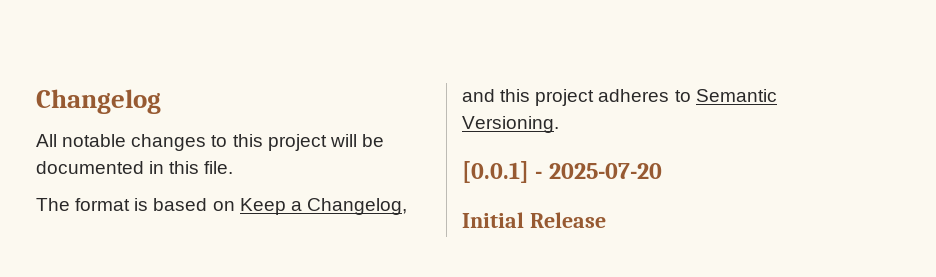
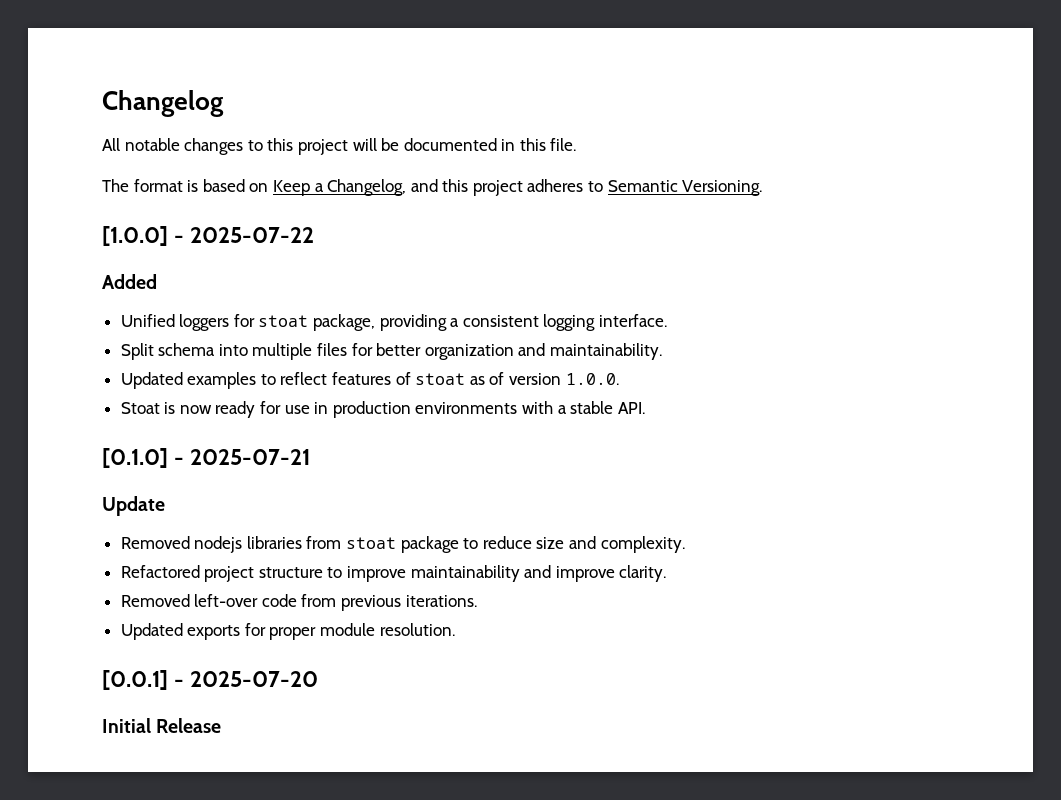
+ [1.0.0] - 2025-07-22
+ Added
+ Unified loggers for stoat package, providing a consistent logging interface.
+ Split schema into multiple files for better organization and maintainability.
+ Updated examples to reflect features of stoat as of version 1.0.0.
+ Stoat is now ready for use in production environments with a stable API.
+ [0.1.0] - 2025-07-21
+ Update
+ Removed nodejs libraries from stoat package to reduce size and complexity.
+ Refactored project structure to improve maintainability and improve clarity.
+ Removed left-over code from previous iterations.
+ Updated exports for proper module resolution.

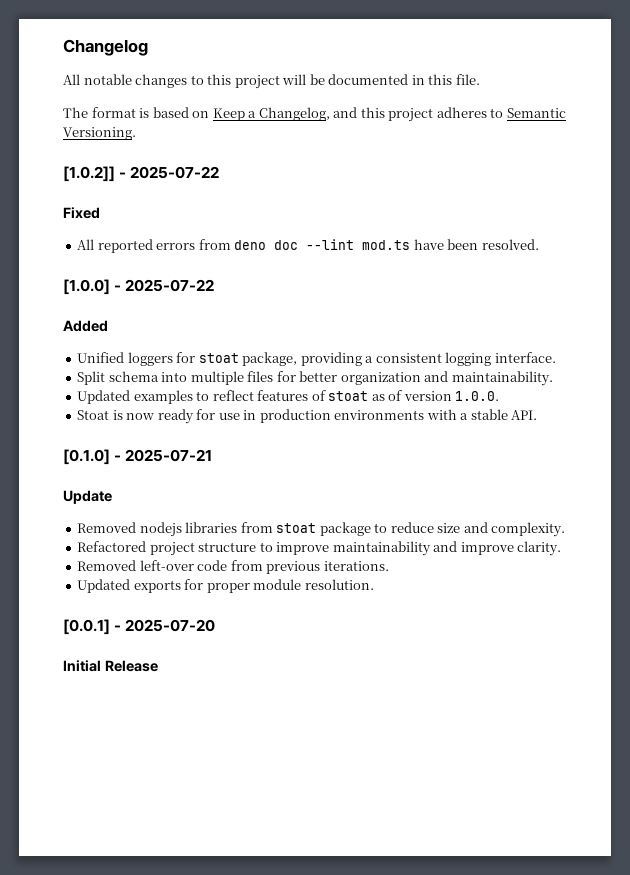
+ [1.0.2]] - 2025-07-22
+ Fixed
+ All reported errors from deno doc --lint mod.ts have been resolved.

